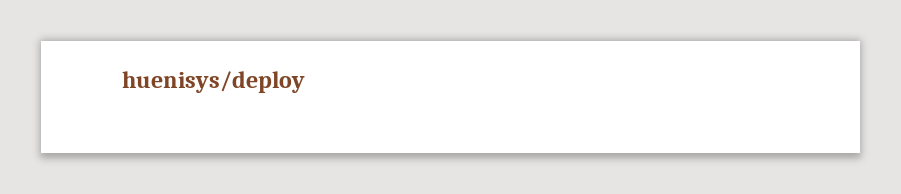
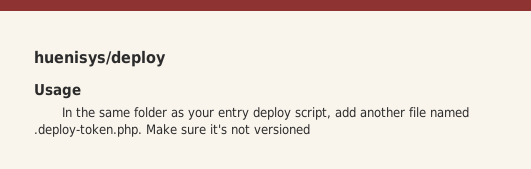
+ Usage
+ In the same folder as your entry deploy script, add another file named .deploy-token.php. Make sure it's not versioned

